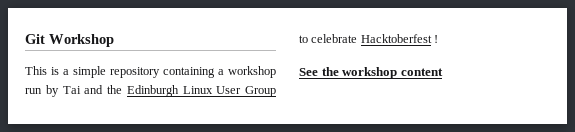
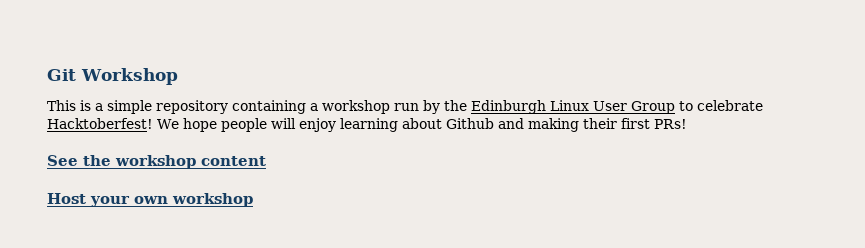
- This is a simple repository containing a workshop run by Tai and the Edinburgh Linux User Group to celebrate Hacktoberfest !
+ This is a simple repository containing a workshop run by the Edinburgh Linux User Group to celebrate Hacktoberfest! We hope people will enjoy learning about Github and making their first PRs!
+ Host your own workshop

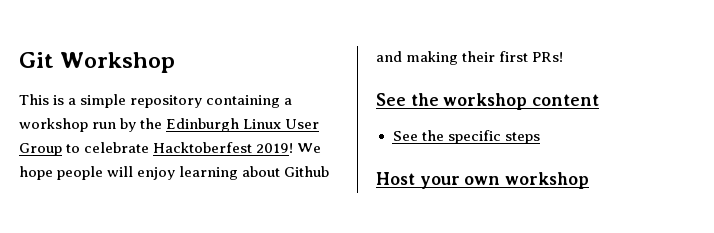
- This is a simple repository containing a workshop run by the Edinburgh Linux User Group to celebrate Hacktoberfest!
+ This is a simple repository containing a workshop run by the Edinburgh Linux User Group to celebrate Hacktoberfest 2019!
+ See the specific steps

